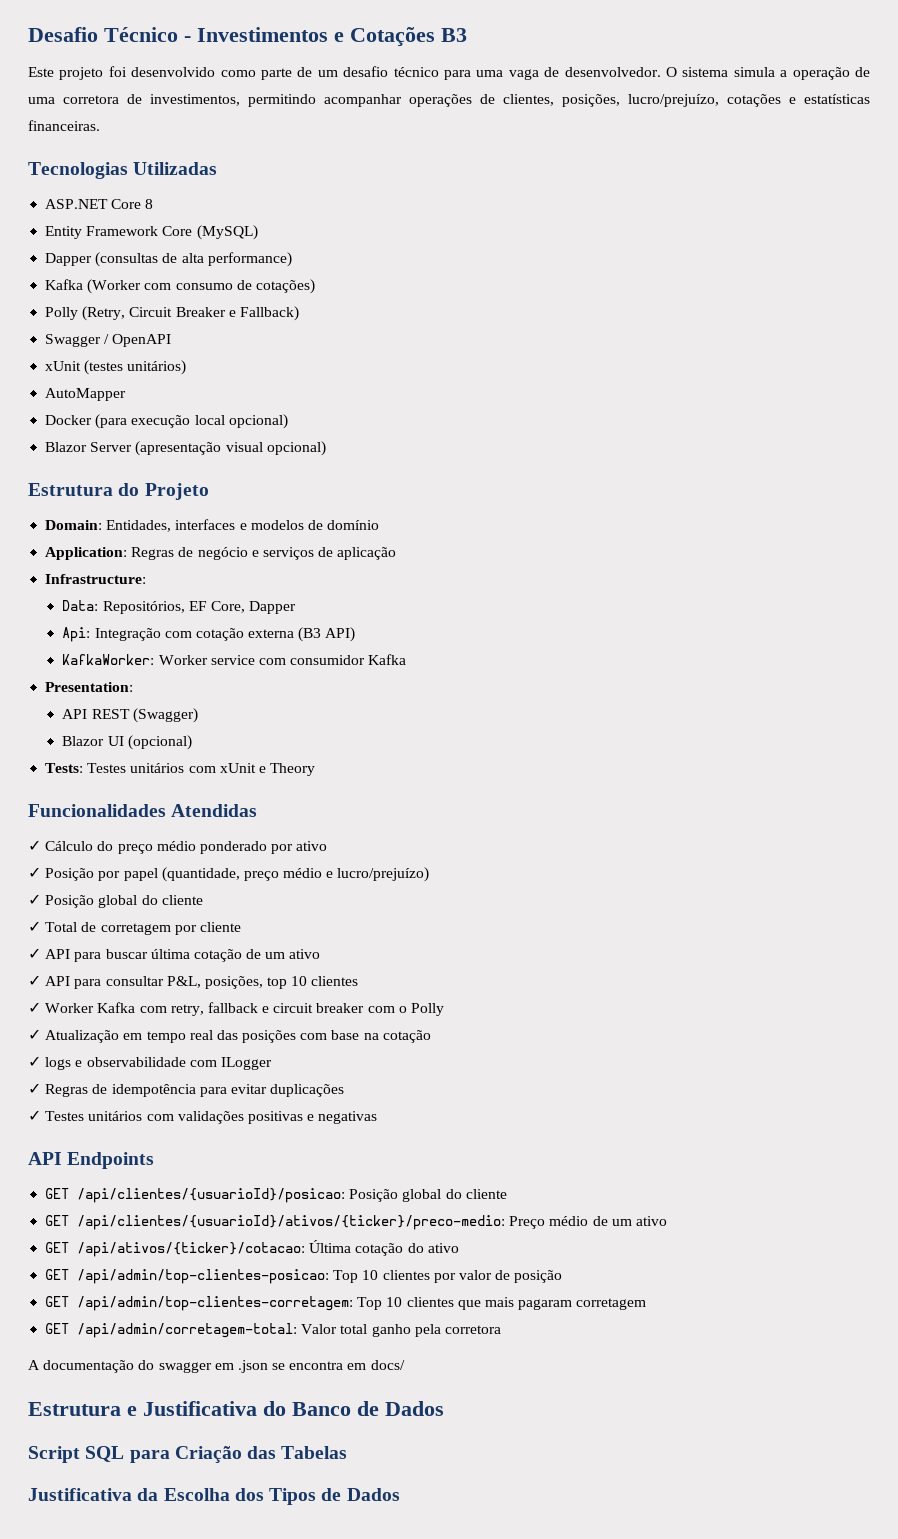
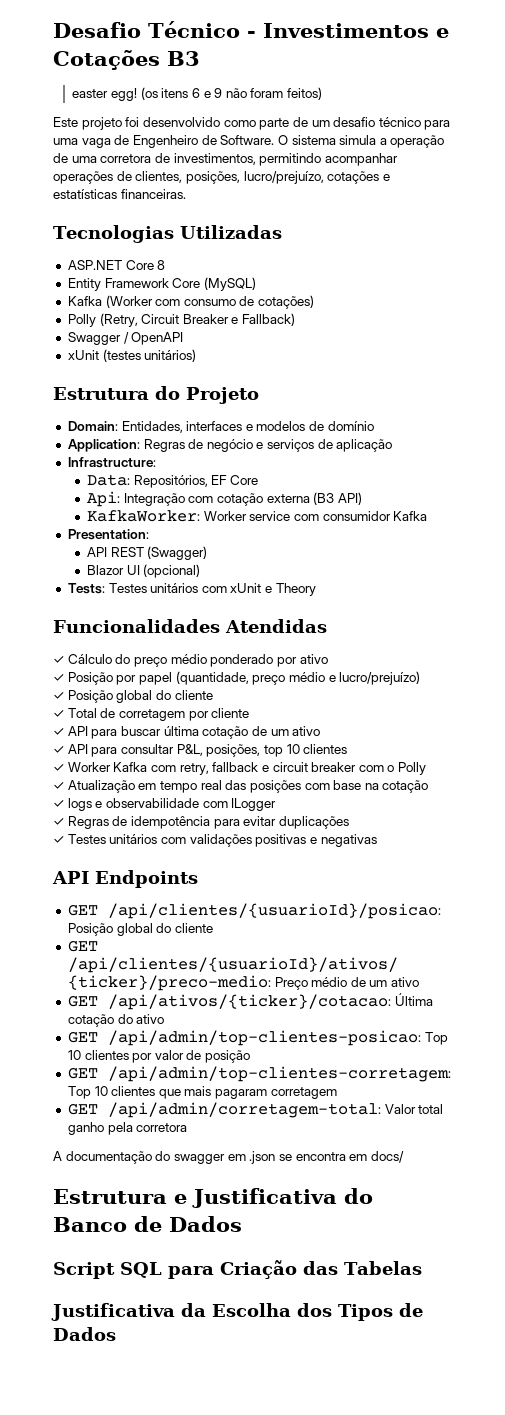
+ easter egg! (os itens 6 e 9 não foram feitos)
- Este projeto foi desenvolvido como parte de um desafio técnico para uma vaga de desenvolvedor.
+ Este projeto foi desenvolvido como parte de um desafio técnico para uma vaga de Engenheiro de Software.
- Dapper (consultas de alta performance)
- AutoMapper
- Docker (para execução local opcional)
- Blazor Server (apresentação visual opcional)
- Data: Repositórios, EF Core, Dapper
+ Data: Repositórios, EF Core

